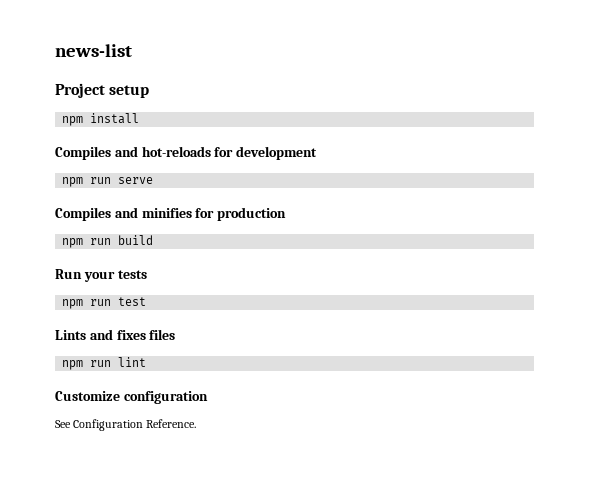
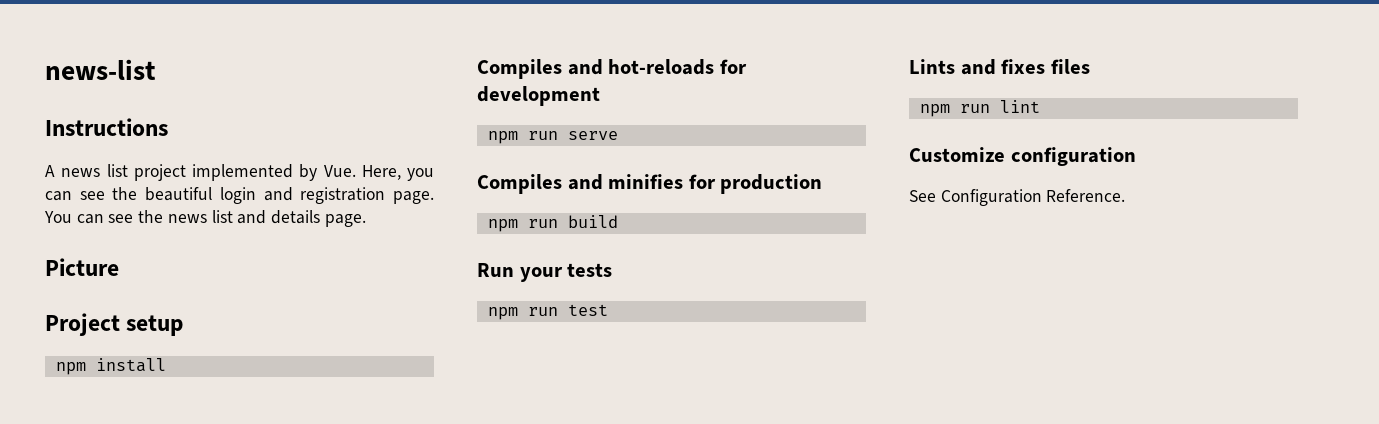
+ Instructions
+ A news list project implemented by Vue. Here, you can see the beautiful login and registration page. You can see the news list and details page.
+ Picture

